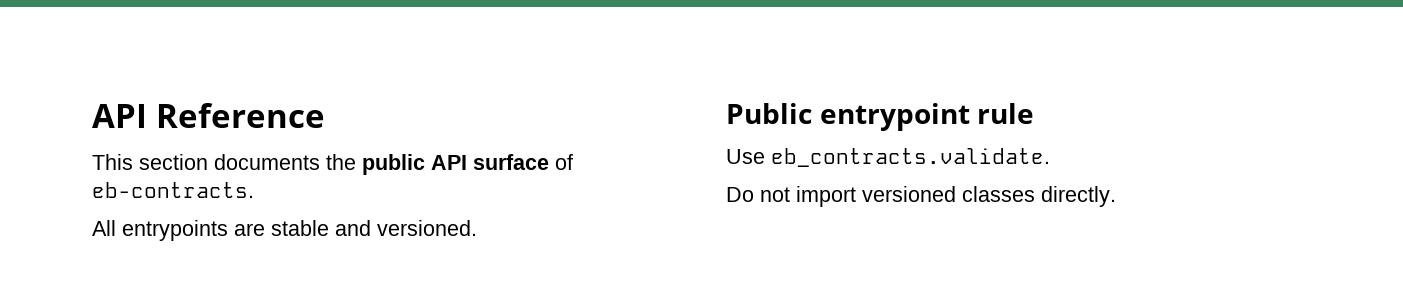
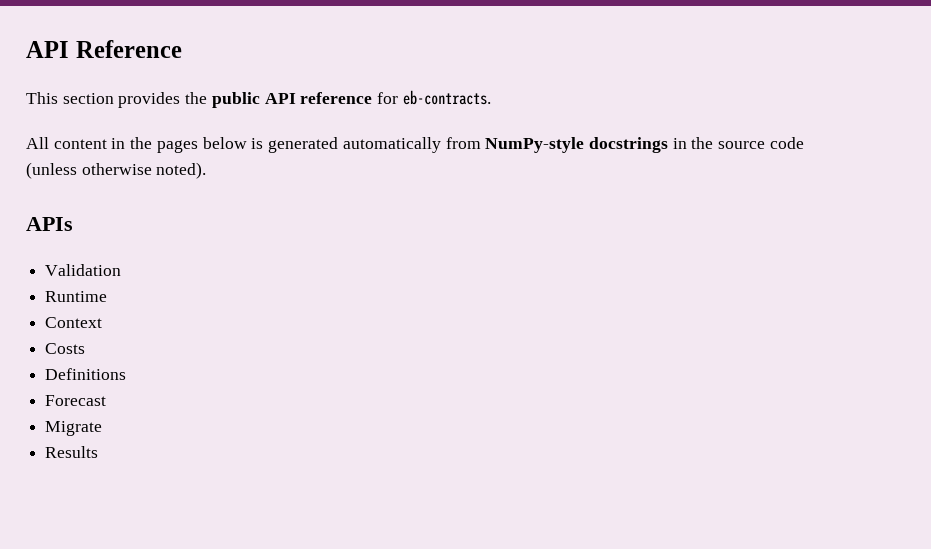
- This section documents the public API surface of eb-contracts.
+ This section provides the public API reference for eb-contracts.
- All entrypoints are stable and versioned.
- Public entrypoint rule
- Use eb_contracts.validate.
- Do not import versioned classes directly.
+ All content in the pages below is generated automatically from NumPy-style docstrings in the source code (unless otherwise noted).
+ APIs
+ Validation
+ Runtime
+ Context
+ Costs
+ Definitions
+ Forecast
+ Migrate
+ Results

